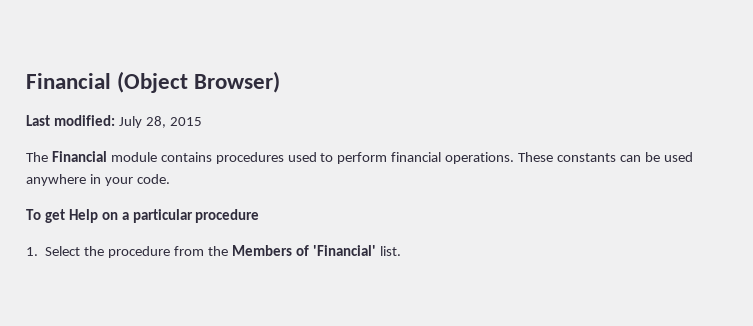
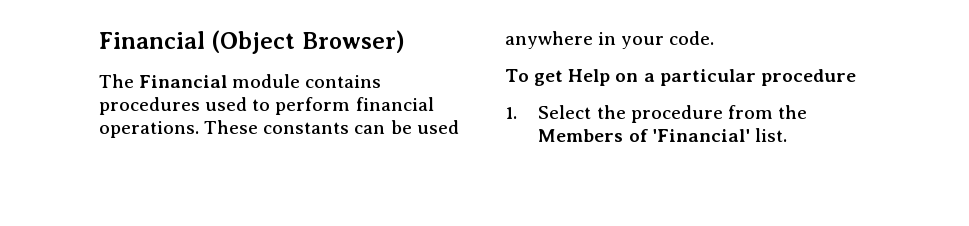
- Last modified: July 28, 2015

